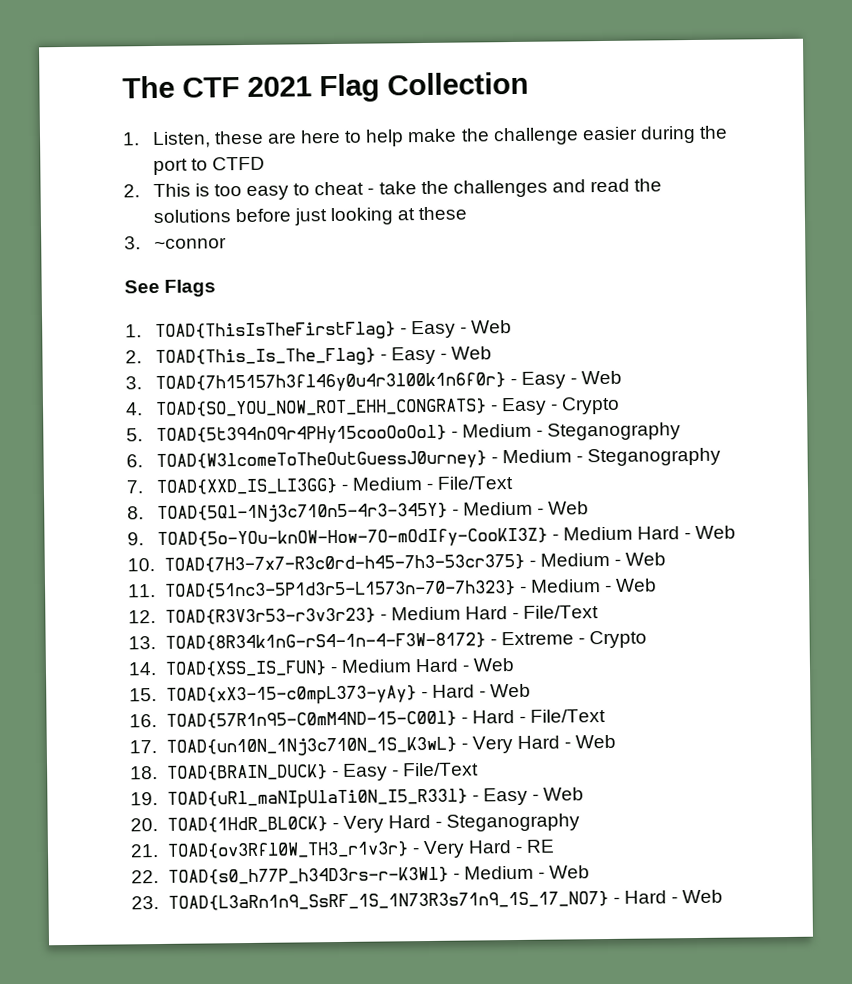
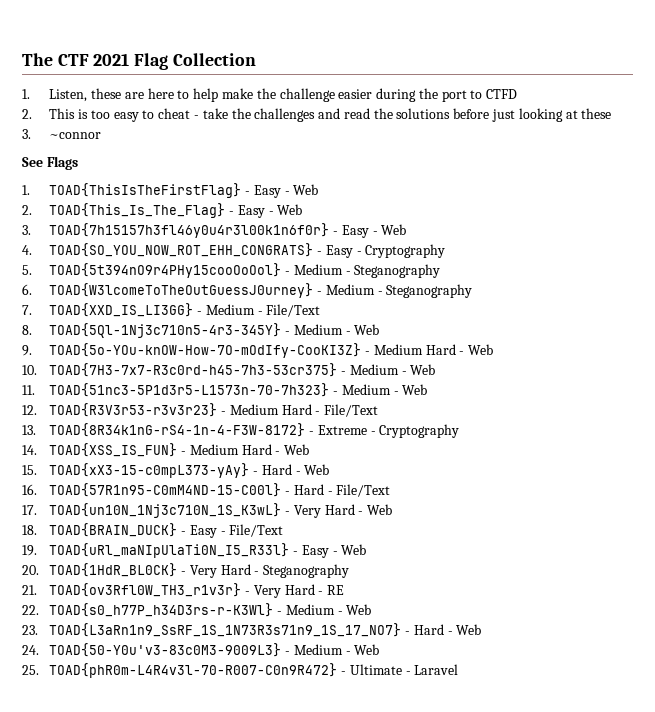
- 4. TOAD{SO_YOU_NOW_ROT_EHH_CONGRATS} - Easy - Crypto
+ 4. TOAD{SO_YOU_NOW_ROT_EHH_CONGRATS} - Easy - Cryptography
- 13. TOAD{8R34k1nG-rS4-1n-4-F3W-8172} - Extreme - Crypto
+ 13. TOAD{8R34k1nG-rS4-1n-4-F3W-8172} - Extreme - Cryptography
+ 24. TOAD{50-Y0u'v3-83c0M3-9009L3} - Medium - Web
+ 25. TOAD{phR0m-L4R4v3l-70-R007-C0n9R472} - Ultimate - Laravel

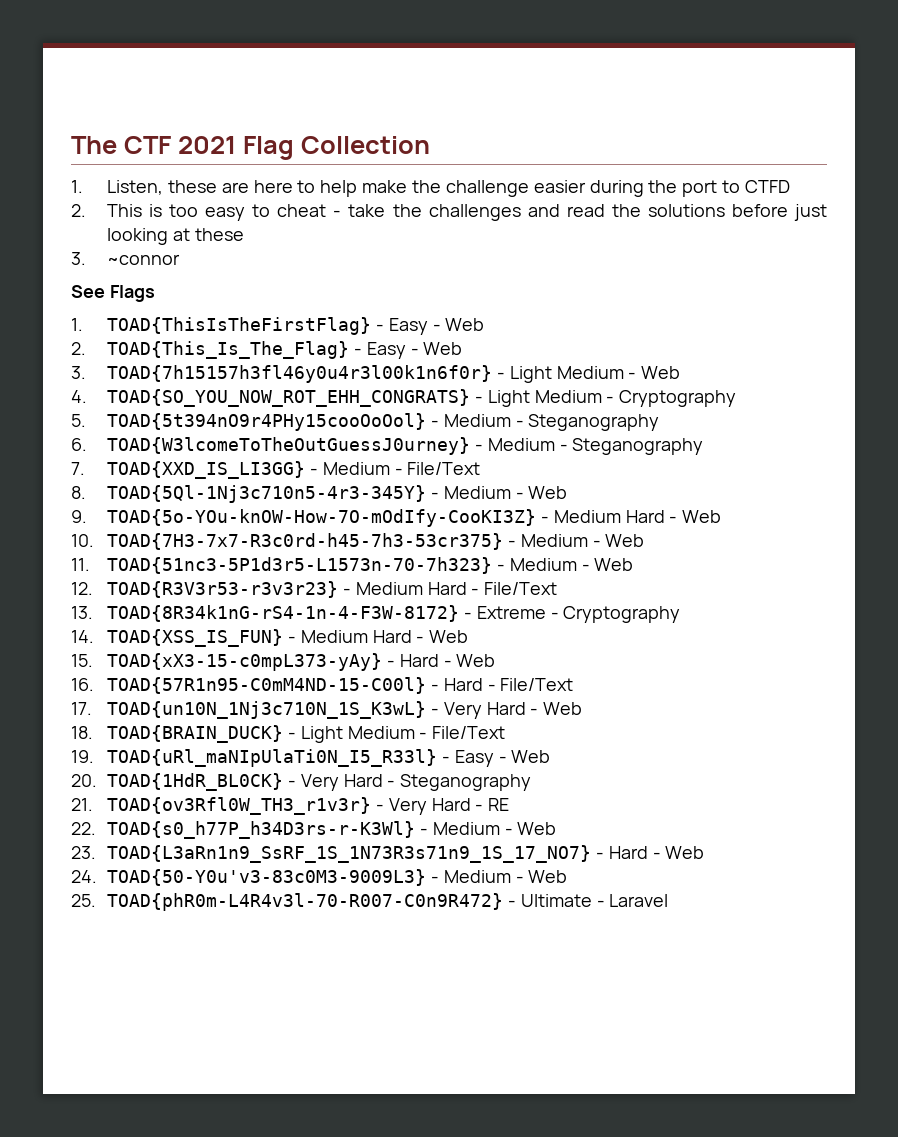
- 3. TOAD{7h15157h3fl46y0u4r3l00k1n6f0r} - Easy - Web
+ 3. TOAD{7h15157h3fl46y0u4r3l00k1n6f0r} - Light Medium - Web
- 4. TOAD{SO_YOU_NOW_ROT_EHH_CONGRATS} - Easy - Cryptography
+ 4. TOAD{SO_YOU_NOW_ROT_EHH_CONGRATS} - Light Medium - Cryptography
- 18. TOAD{BRAIN_DUCK} - Easy - File/Text
+ 18. TOAD{BRAIN_DUCK} - Light Medium - File/Text

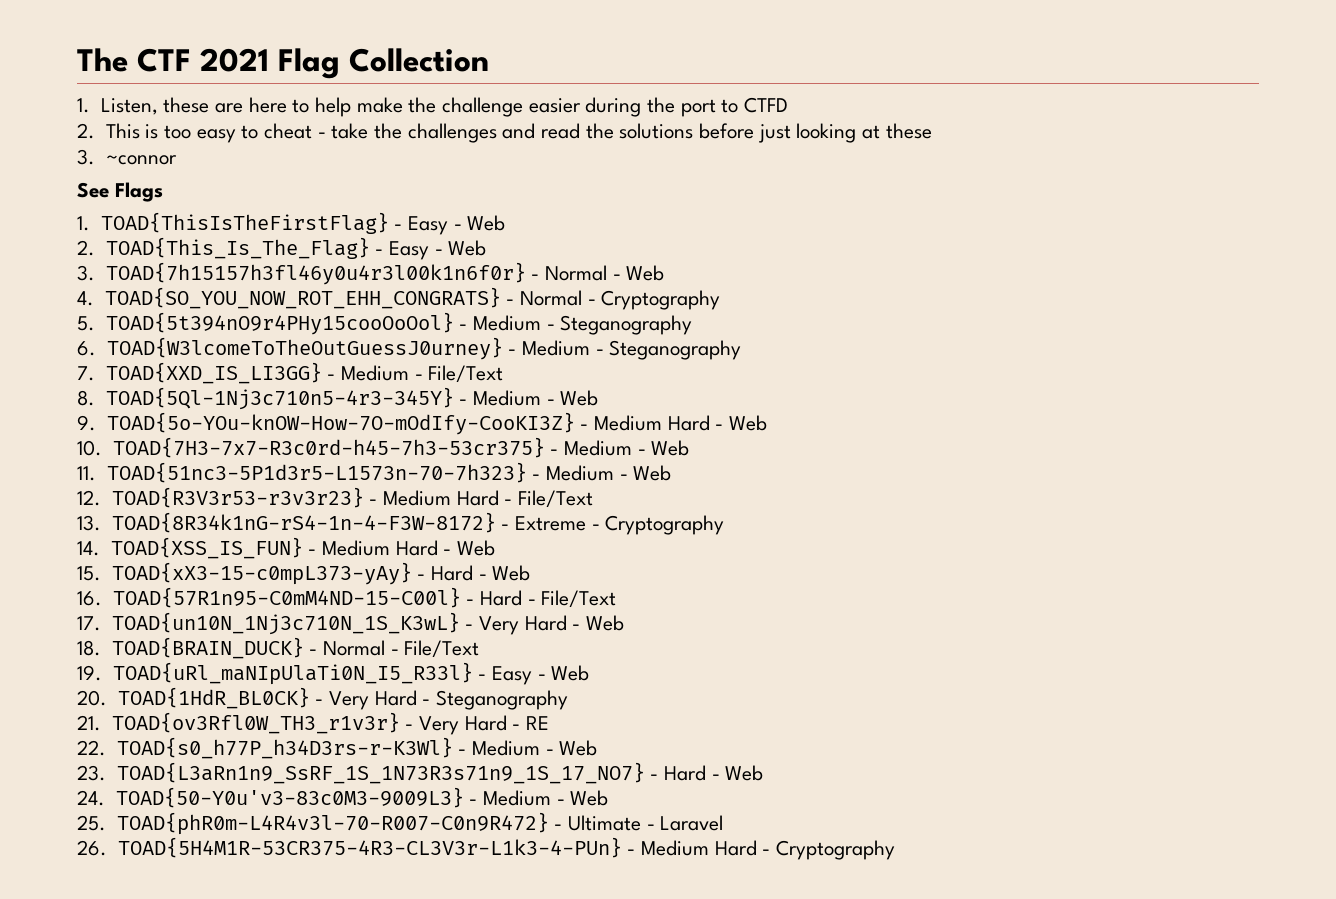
- 3. TOAD{7h15157h3fl46y0u4r3l00k1n6f0r} - Light Medium - Web
+ 3. TOAD{7h15157h3fl46y0u4r3l00k1n6f0r} - Normal - Web
- 4. TOAD{SO_YOU_NOW_ROT_EHH_CONGRATS} - Light Medium - Cryptography
+ 4. TOAD{SO_YOU_NOW_ROT_EHH_CONGRATS} - Normal - Cryptography
- 18. TOAD{BRAIN_DUCK} - Light Medium - File/Text
+ 18. TOAD{BRAIN_DUCK} - Normal - File/Text
+ 26. TOAD{5H4M1R-53CR375-4R3-CL3V3r-L1k3-4-PUn} - Medium Hard - Cryptography

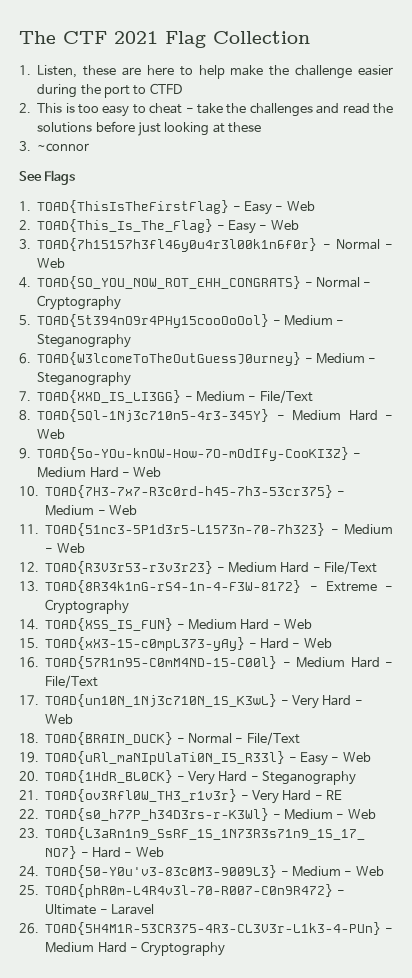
- 8. TOAD{5Ql-1Nj3c710n5-4r3-345Y} - Medium - Web
+ 8. TOAD{5Ql-1Nj3c710n5-4r3-345Y} - Medium Hard - Web
- 16. TOAD{57R1n95-C0mM4ND-15-C00l} - Hard - File/Text
+ 16. TOAD{57R1n95-C0mM4ND-15-C00l} - Medium Hard - File/Text

